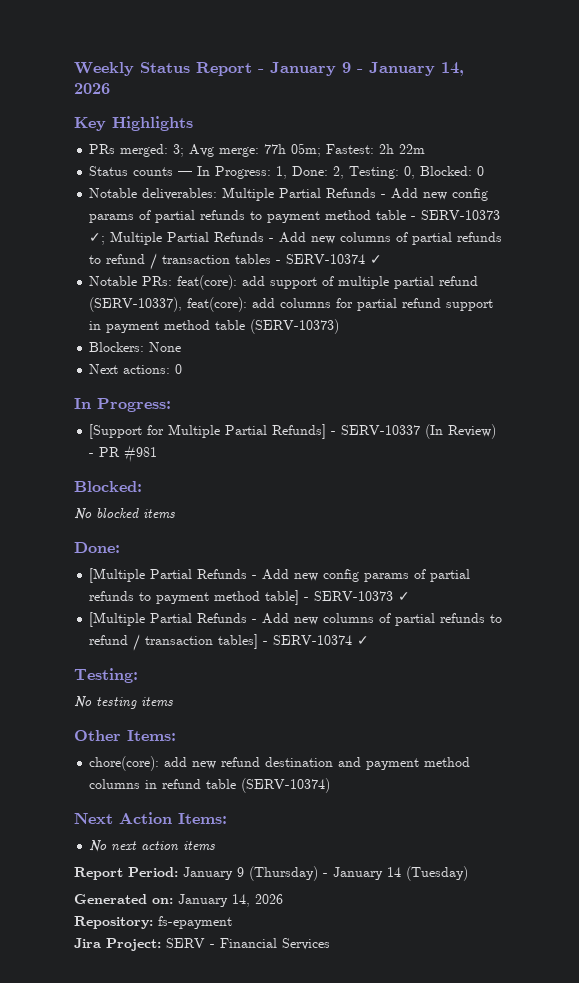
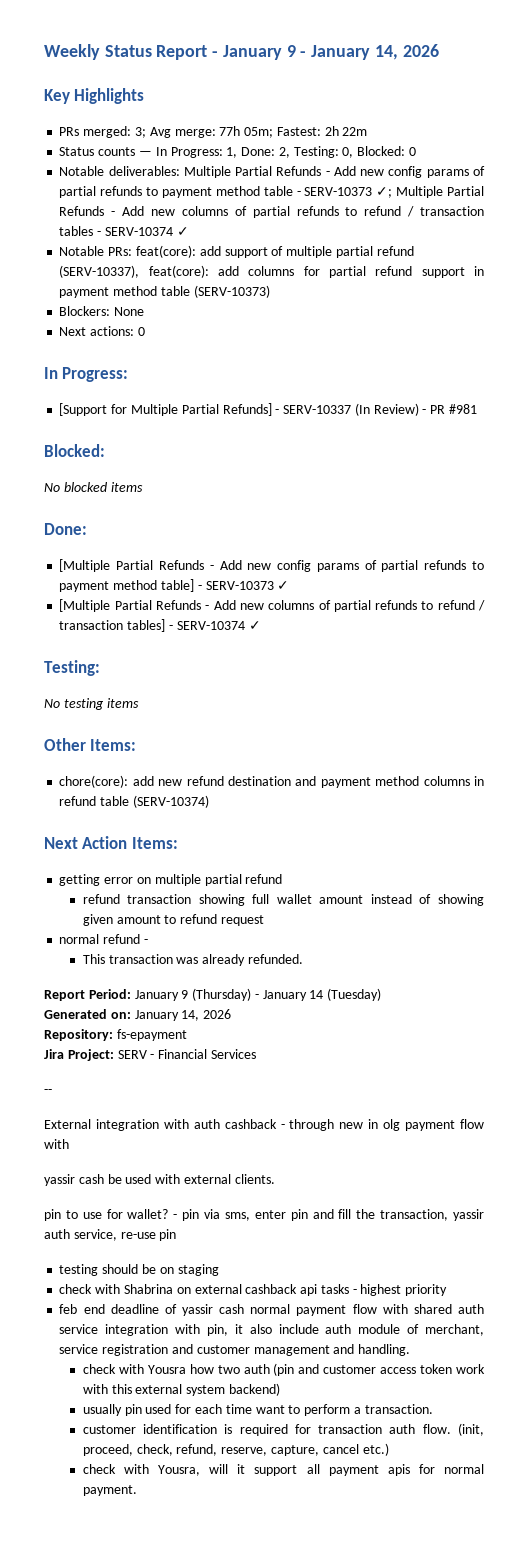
- No next action items
+ getting error on multiple partial refund
+ refund transaction showing full wallet amount instead of showing given amount to refund request
+ normal refund -
+ This transaction was already refunded.
+ --
+ External integration with auth cashback - through new in olg payment flow with
+ yassir cash be used with external clients.
+ pin to use for wallet? - pin via sms, enter pin and fill the transaction, yassir auth service, re-use pin
+ testing should be on staging
+ check with Shabrina on external cashback api tasks - highest priority
+ feb end deadline of yassir cash normal payment flow with shared auth service integration with pin, it also include auth module of merchant, service registration and customer management and handling.
+ check with Yousra how two auth (pin and customer access token work with this external system backend)
+ usually pin used for each time want to perform a transaction.
+ customer identification is required for transaction auth flow. (init, proceed, check, refund, reserve, capture, cancel etc.)
+ check with Yousra, will it support all payment apis for normal payment.

